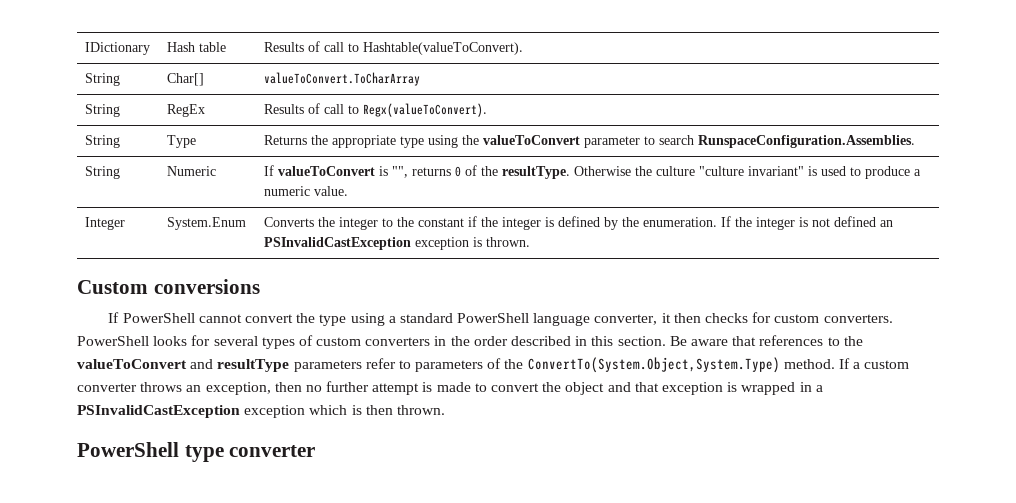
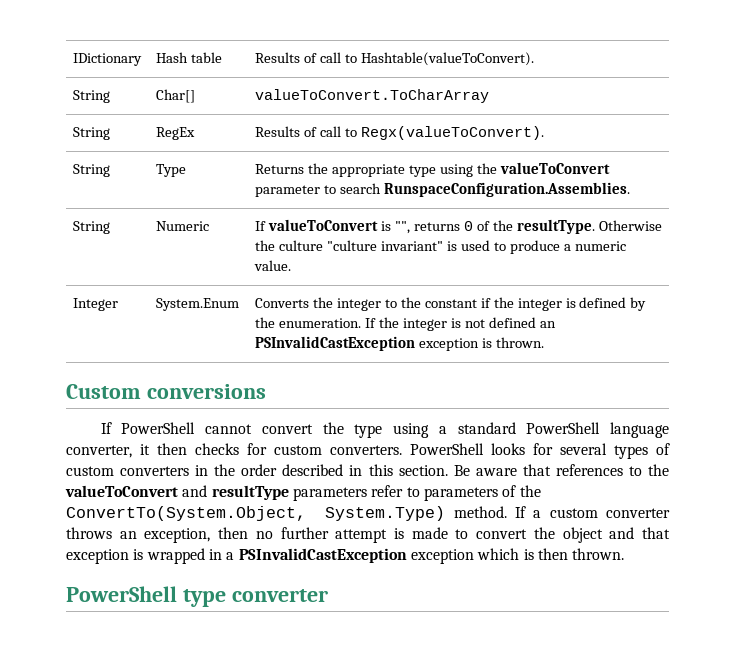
- Be aware that references to the valueToConvert and resultType parameters refer to parameters of the ConvertTo(System.Object,System.Type) method.
+ Be aware that references to the valueToConvert and resultType parameters refer to parameters of the ConvertTo(System.Object, System.Type) method.

